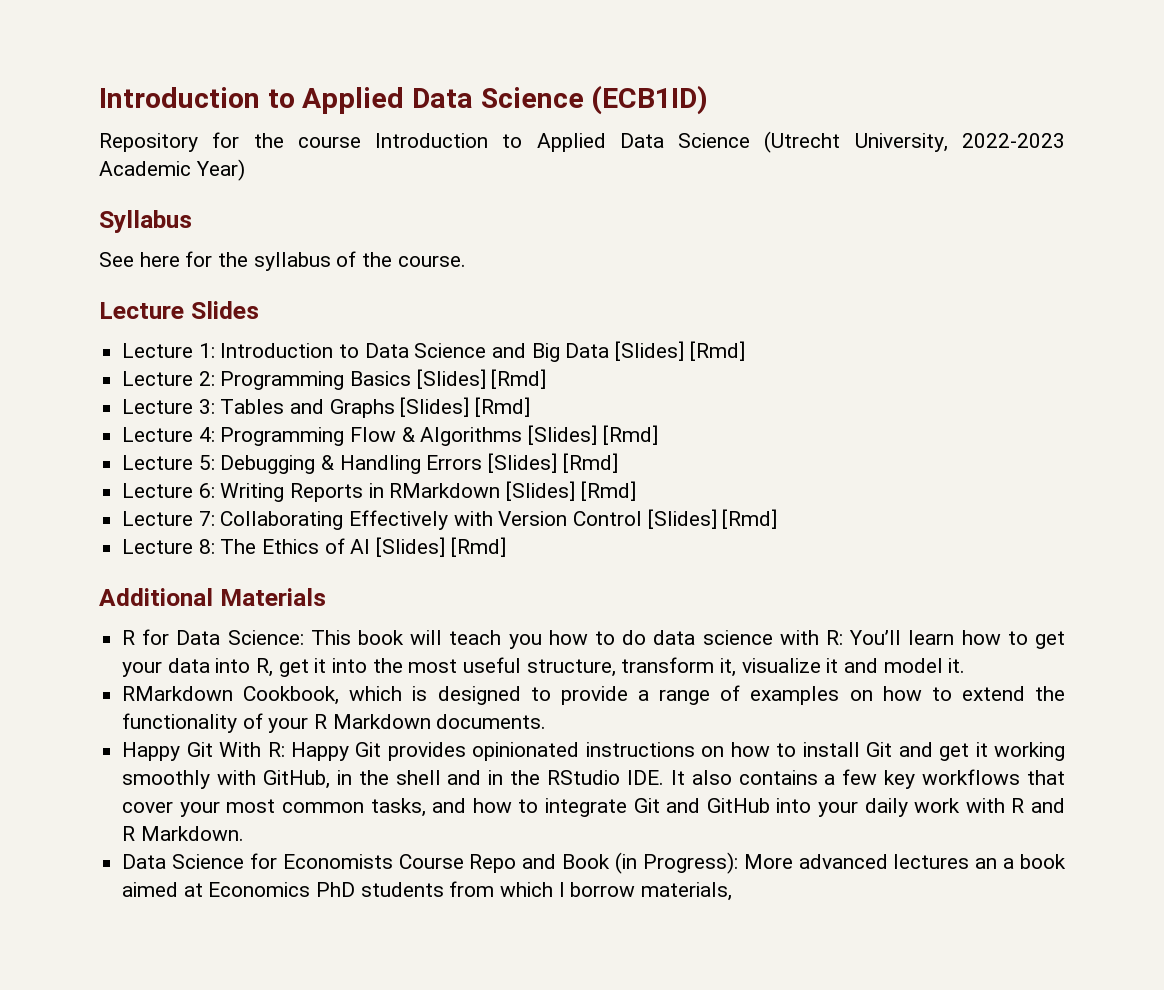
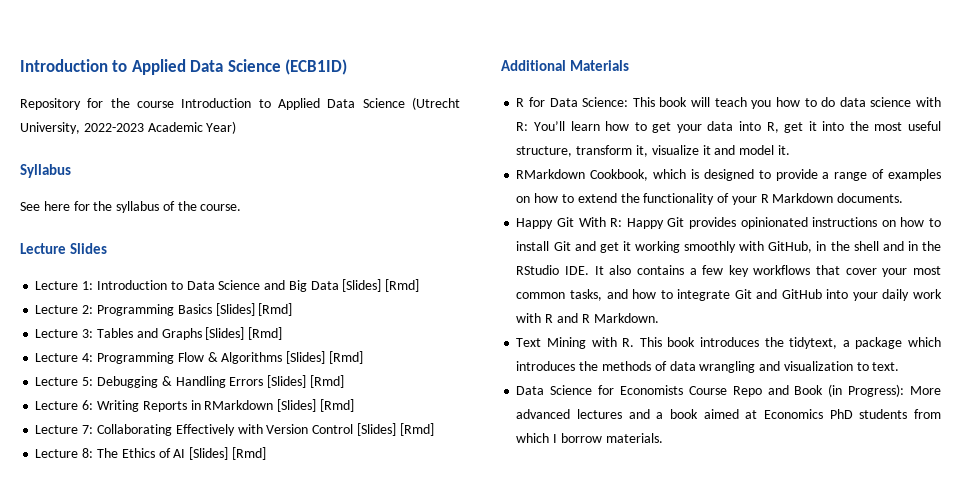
+ Text Mining with R. This book introduces the tidytext, a package which introduces the methods of data wrangling and visualization to text.
- Data Science for Economists Course Repo and Book (in Progress): More advanced lectures an a book aimed at Economics PhD students from which I borrow materials,
+ Data Science for Economists Course Repo and Book (in Progress): More advanced lectures and a book aimed at Economics PhD students from which I borrow materials.

